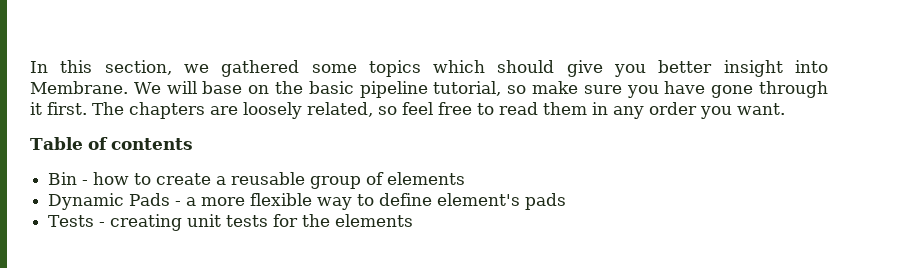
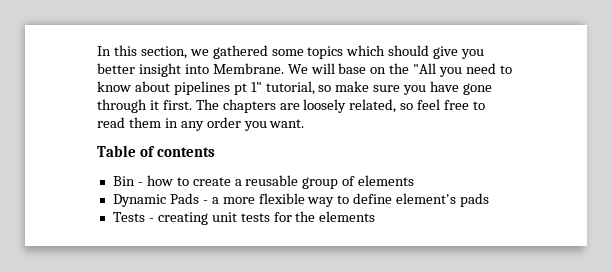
- We will base on the basic pipeline tutorial, so make sure you have gone through it first.
+ We will base on the "All you need to know about pipelines pt 1" tutorial, so make sure you have gone through it first.

